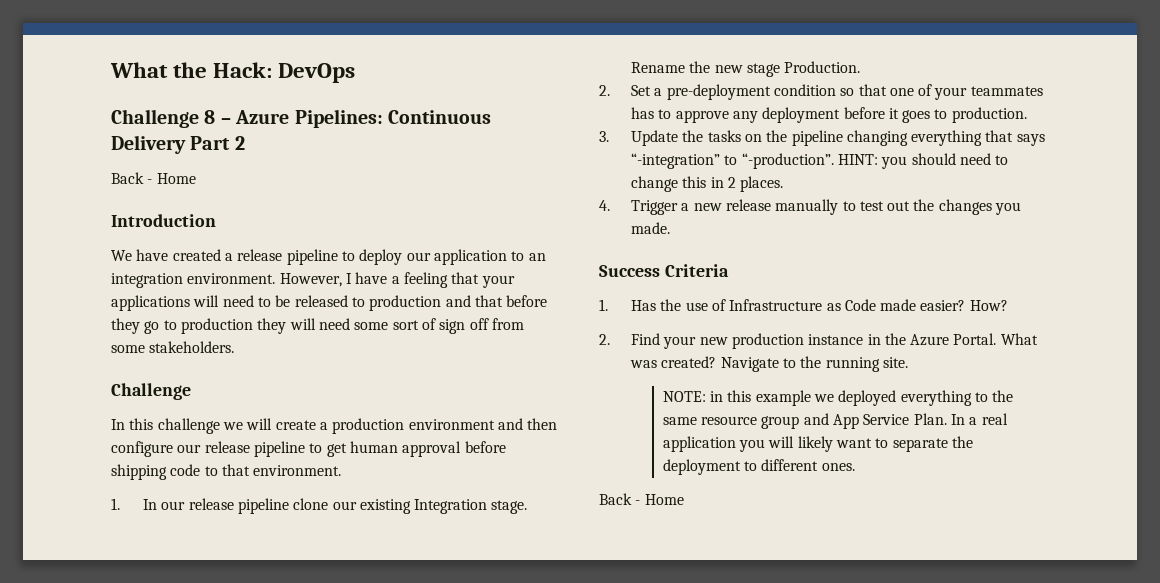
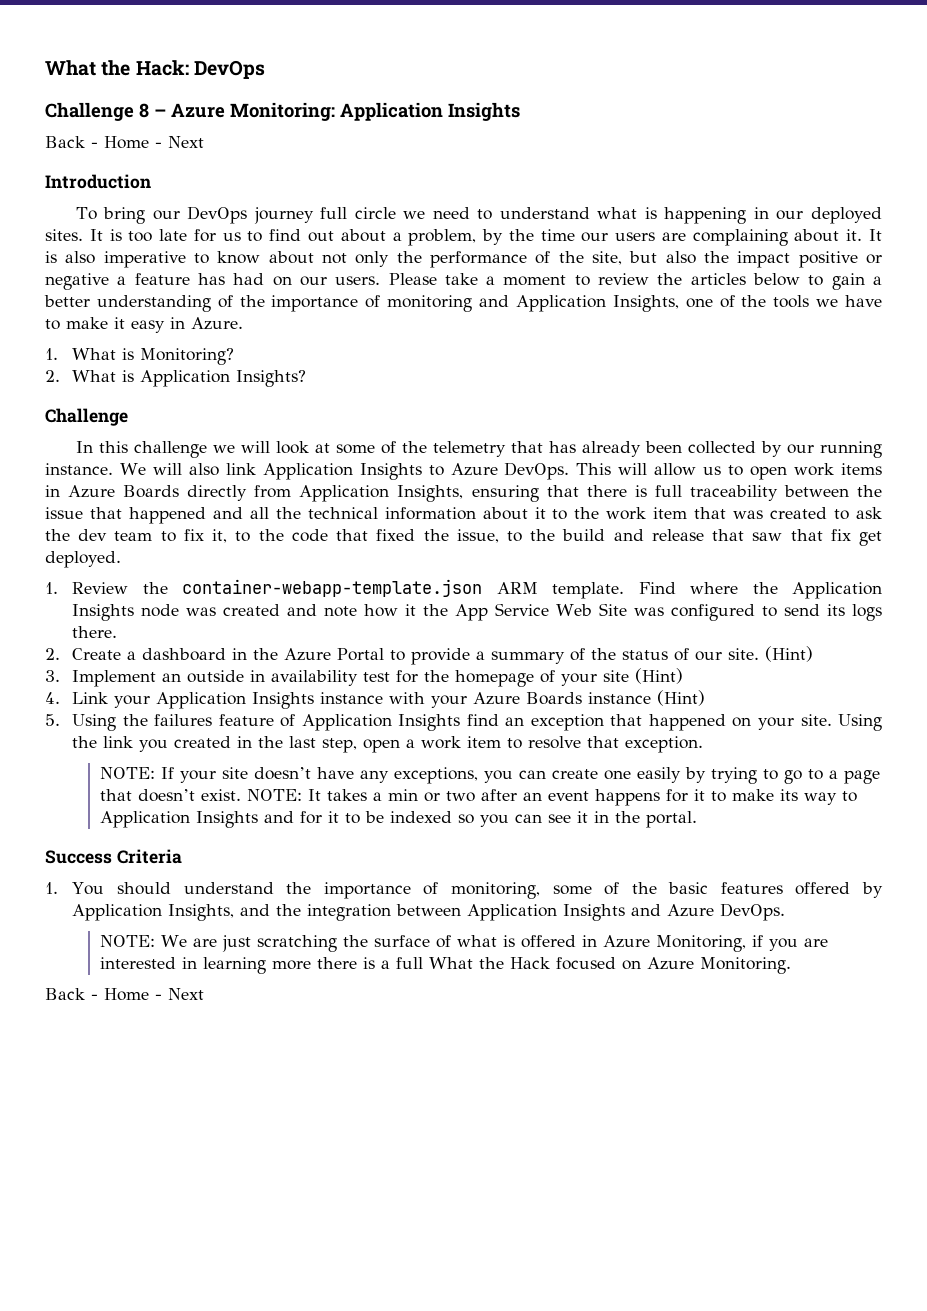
- Challenge 8 – Azure Pipelines: Continuous Delivery Part 2
- Back - Home
+ Challenge 8 – Azure Monitoring: Application Insights
+ Back - Home - Next
- We have created a release pipeline to deploy our application to an integration environment. However, I have a feeling that your applications will need to be released to production and that before they go to production they will need some sort of sign off from some stakeholders.
+ To bring our DevOps journey full circle we need to understand what is happening in our deployed sites. It is too late for us to find out about a problem, by the time our users are complaining about it. It is also imperative to know about not only the performance of the site, but also the impact positive or negative a feature has had on our users. Please take a moment to review the articles below to gain a better understanding of the importance of monitoring and Application Insights, one of the tools we have to make it easy in Azure.
+ 1. What is Monitoring?
+ 2. What is Application Insights?
- In this challenge we will create a production environment and then configure our release pipeline to get human approval before shipping code to that environment.
- 1. In our release pipeline clone our existing Integration stage. Rename the new stage Production.
- 2. Set a pre-deployment condition so that one of your teammates has to approve any deployment before it goes to production.
- 3. Update the tasks on the pipeline changing everything that says “-integration” to “-production”. HINT: you should need to change this in 2 places.
- 4. Trigger a new release manually to test out the changes you made.
+ In this challenge we will look at some of the telemetry that has already been collected by our running instance. We will also link Application Insights to Azure DevOps. This will allow us to open work items in Azure Boards directly from Application Insights, ensuring that there is full traceability between the issue that happened and all the technical information about it to the work item that was created to ask the dev team to fix it, to the code that fixed the issue, to the build and release that saw that fix get deployed.
+ 1. Review the container-webapp-template.json ARM template. Find where the Application Insights node was created and note how it the App Service Web Site was configured to send its logs there.
+ 2. Create a dashboard in the Azure Portal to provide a summary of the status of our site. (Hint)
+ 3. Implement an outside in availability test for the homepage of your site (Hint)
+ 4. Link your Application Insights instance with your Azure Boards instance (Hint)
+ 5. Using the failures feature of Application Insights find an exception that happened on your site. Using the link you created in the last step, open a work item to resolve that exception.
+ NOTE: If your site doesn’t have any exceptions, you can create one easily by trying to go to a page that doesn’t exist. NOTE: It takes a min or two after an event happens for it to make its way to Application Insights and for it to be indexed so you can see it in the portal.
  Success Criteria
- 1. Has the use of Infrastructure as Code made easier? How?
- 2. Find your new production instance in the Azure Portal. What was created? Navigate to the running site.
- NOTE: in this example we deployed everything to the same resource group and App Service Plan. In a real application you will likely want to separate the deployment to different ones.
- Back - Home
+ 1. You should understand the importance of monitoring, some of the basic features offered by Application Insights, and the integration between Application Insights and Azure DevOps.
+ NOTE: We are just scratching the surface of what is offered in Azure Monitoring, if you are interested in learning more there is a full What the Hack focused on Azure Monitoring.
+ Back - Home - Next

